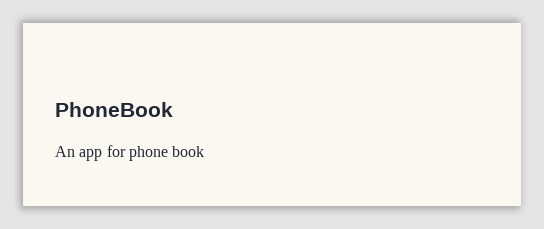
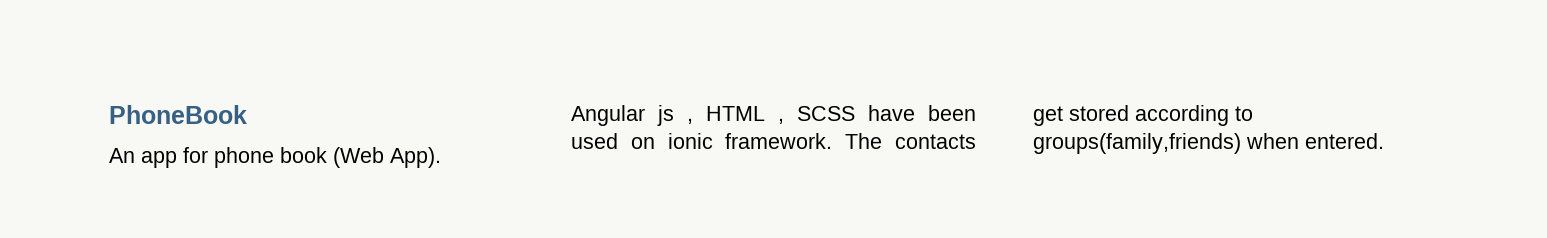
- An app for phone book
+ An app for phone book (Web App). Angular js , HTML , SCSS have been used on ionic framework. The contacts get stored according to groups(family,friends) when entered.

